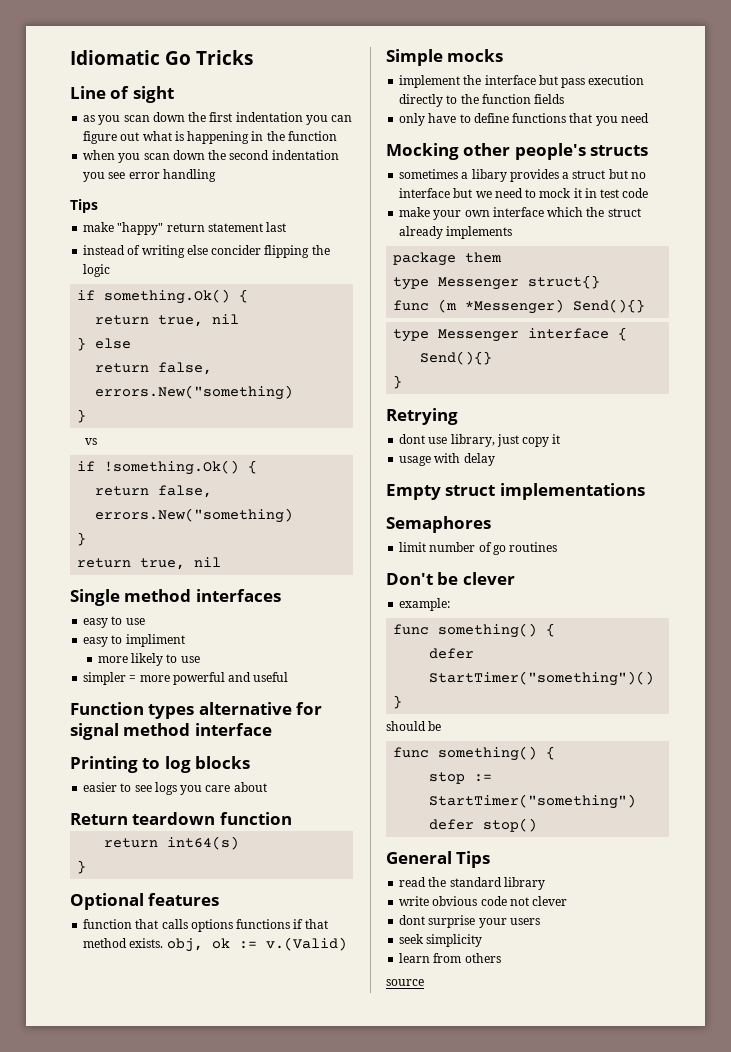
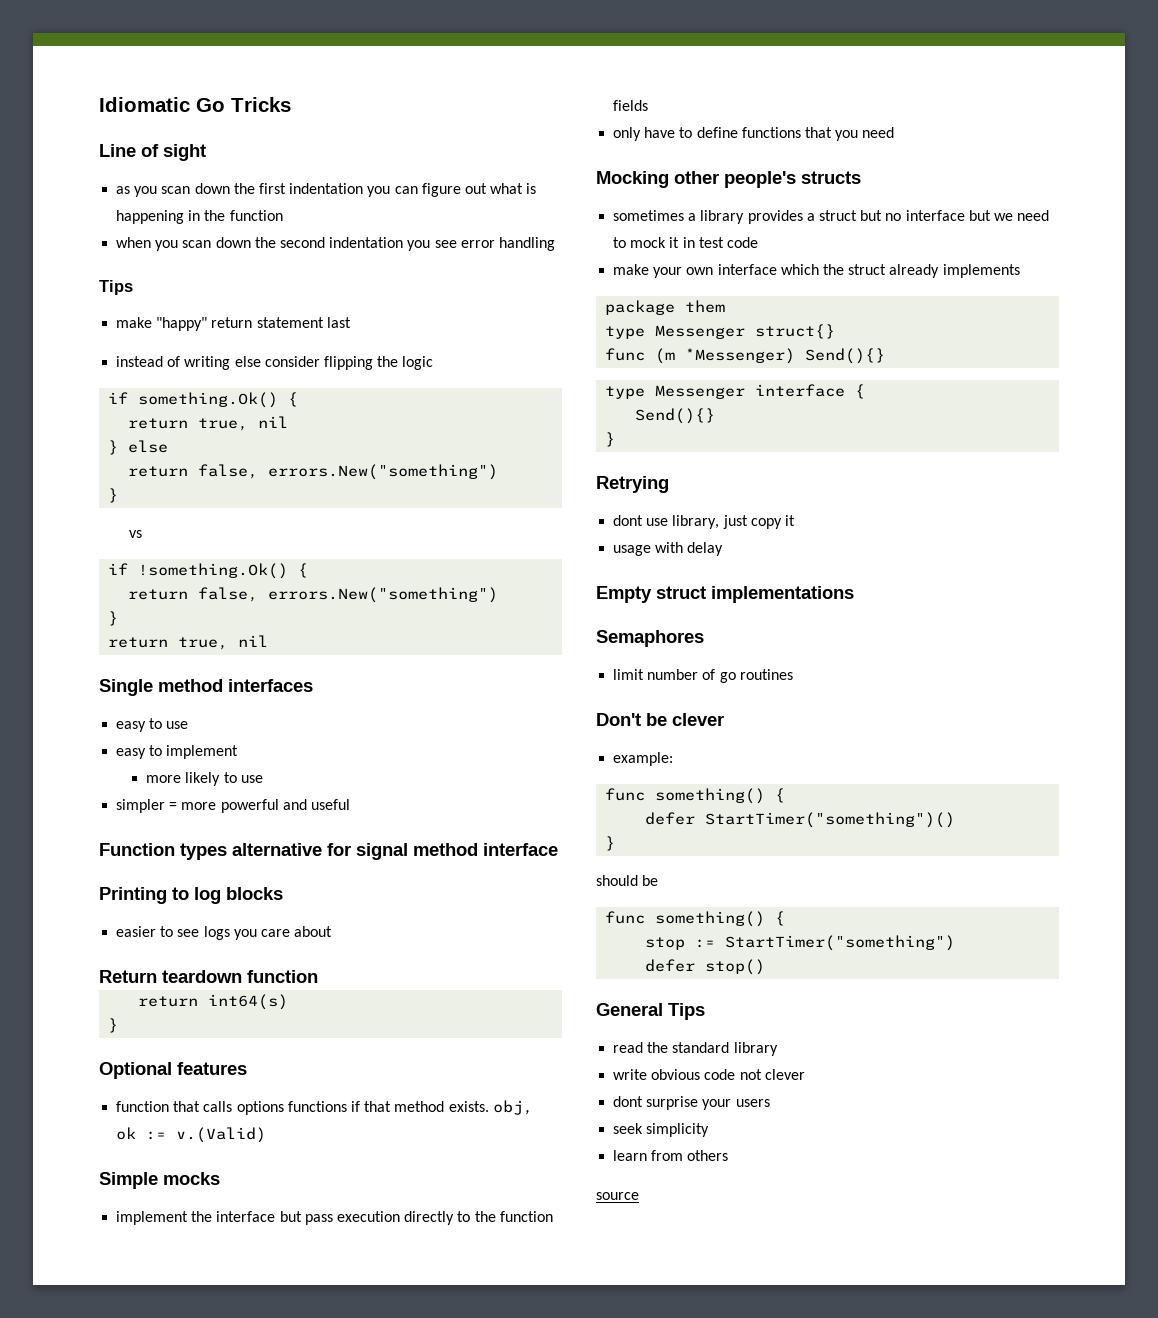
- instead of writing else concider flipping the logic
+ instead of writing else consider flipping the logic
  } else
- return false, errors.New("something)
+ return false, errors.New("something")
  if !something.Ok() {
- return false, errors.New("something)
+ return false, errors.New("something")
- easy to impliment
+ easy to implement
- sometimes a libary provides a struct but no interface but we need to mock it in test code
+ sometimes a library provides a struct but no interface but we need to mock it in test code

